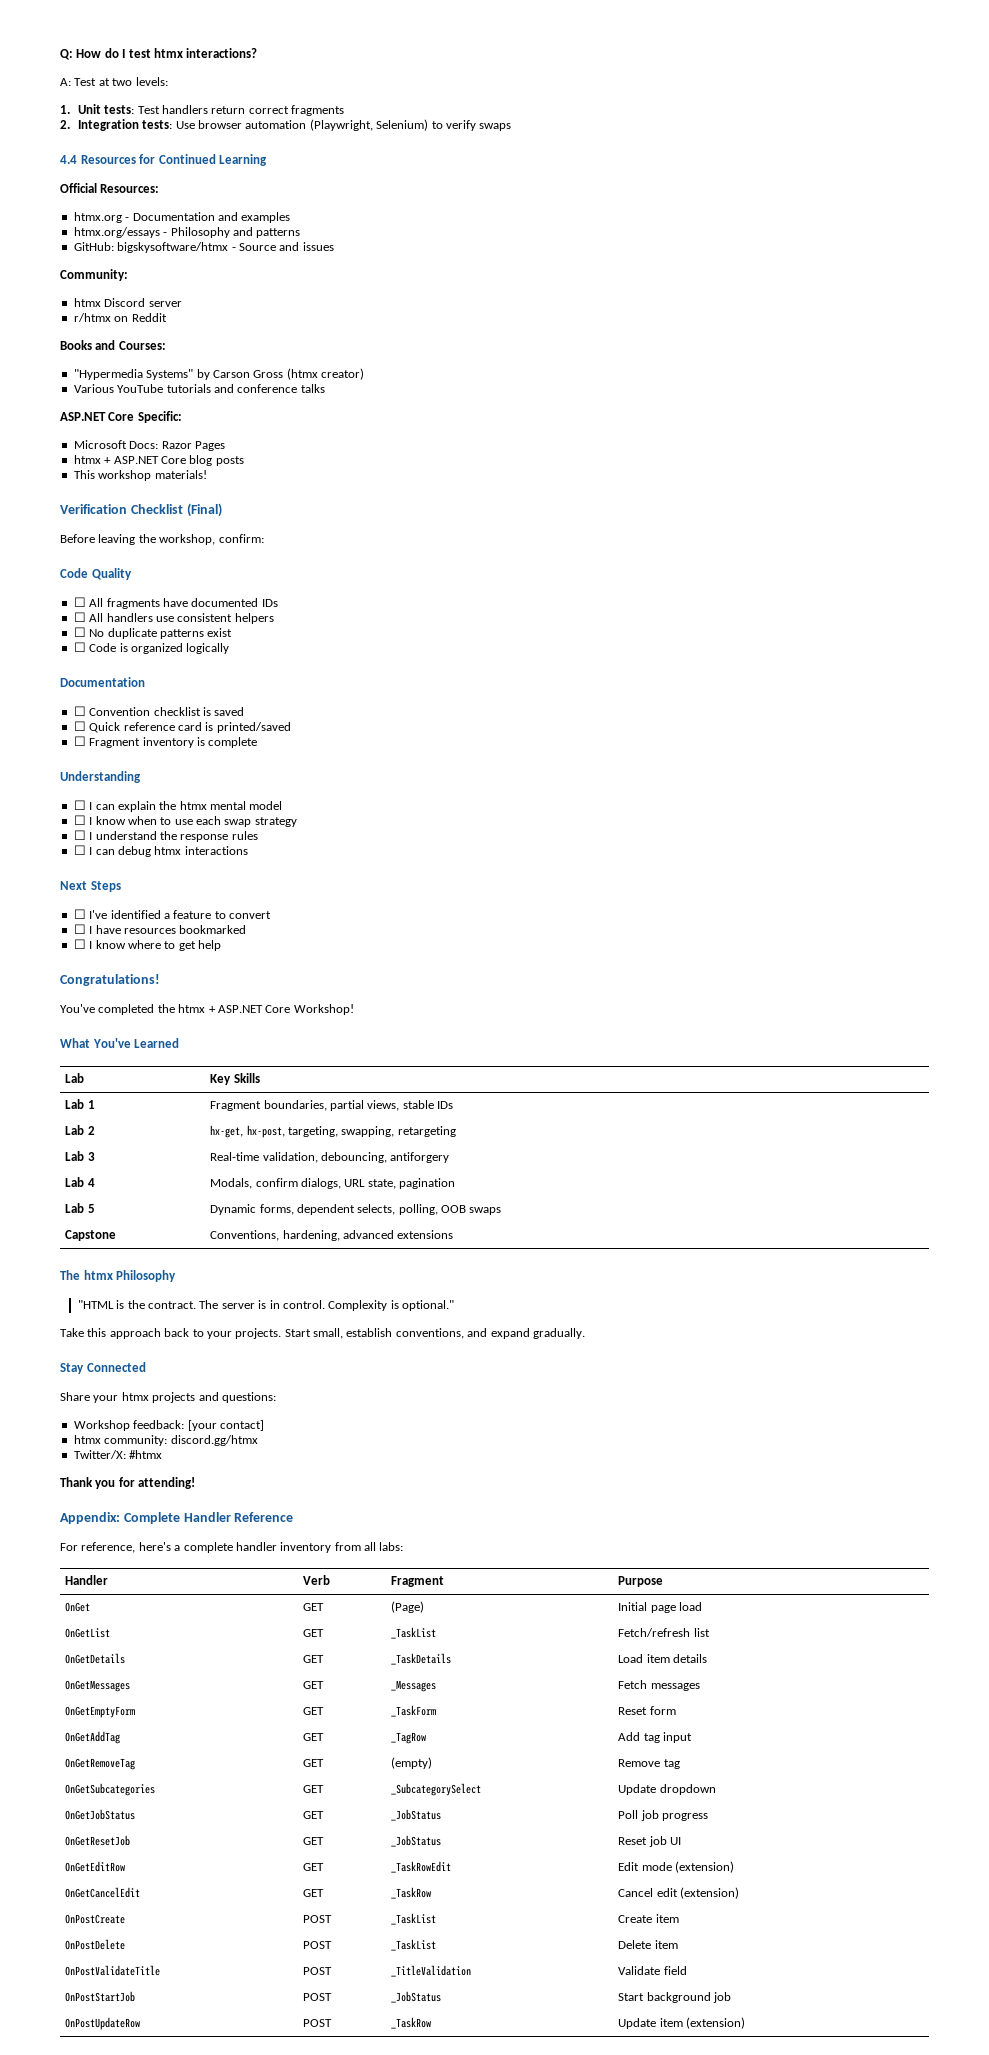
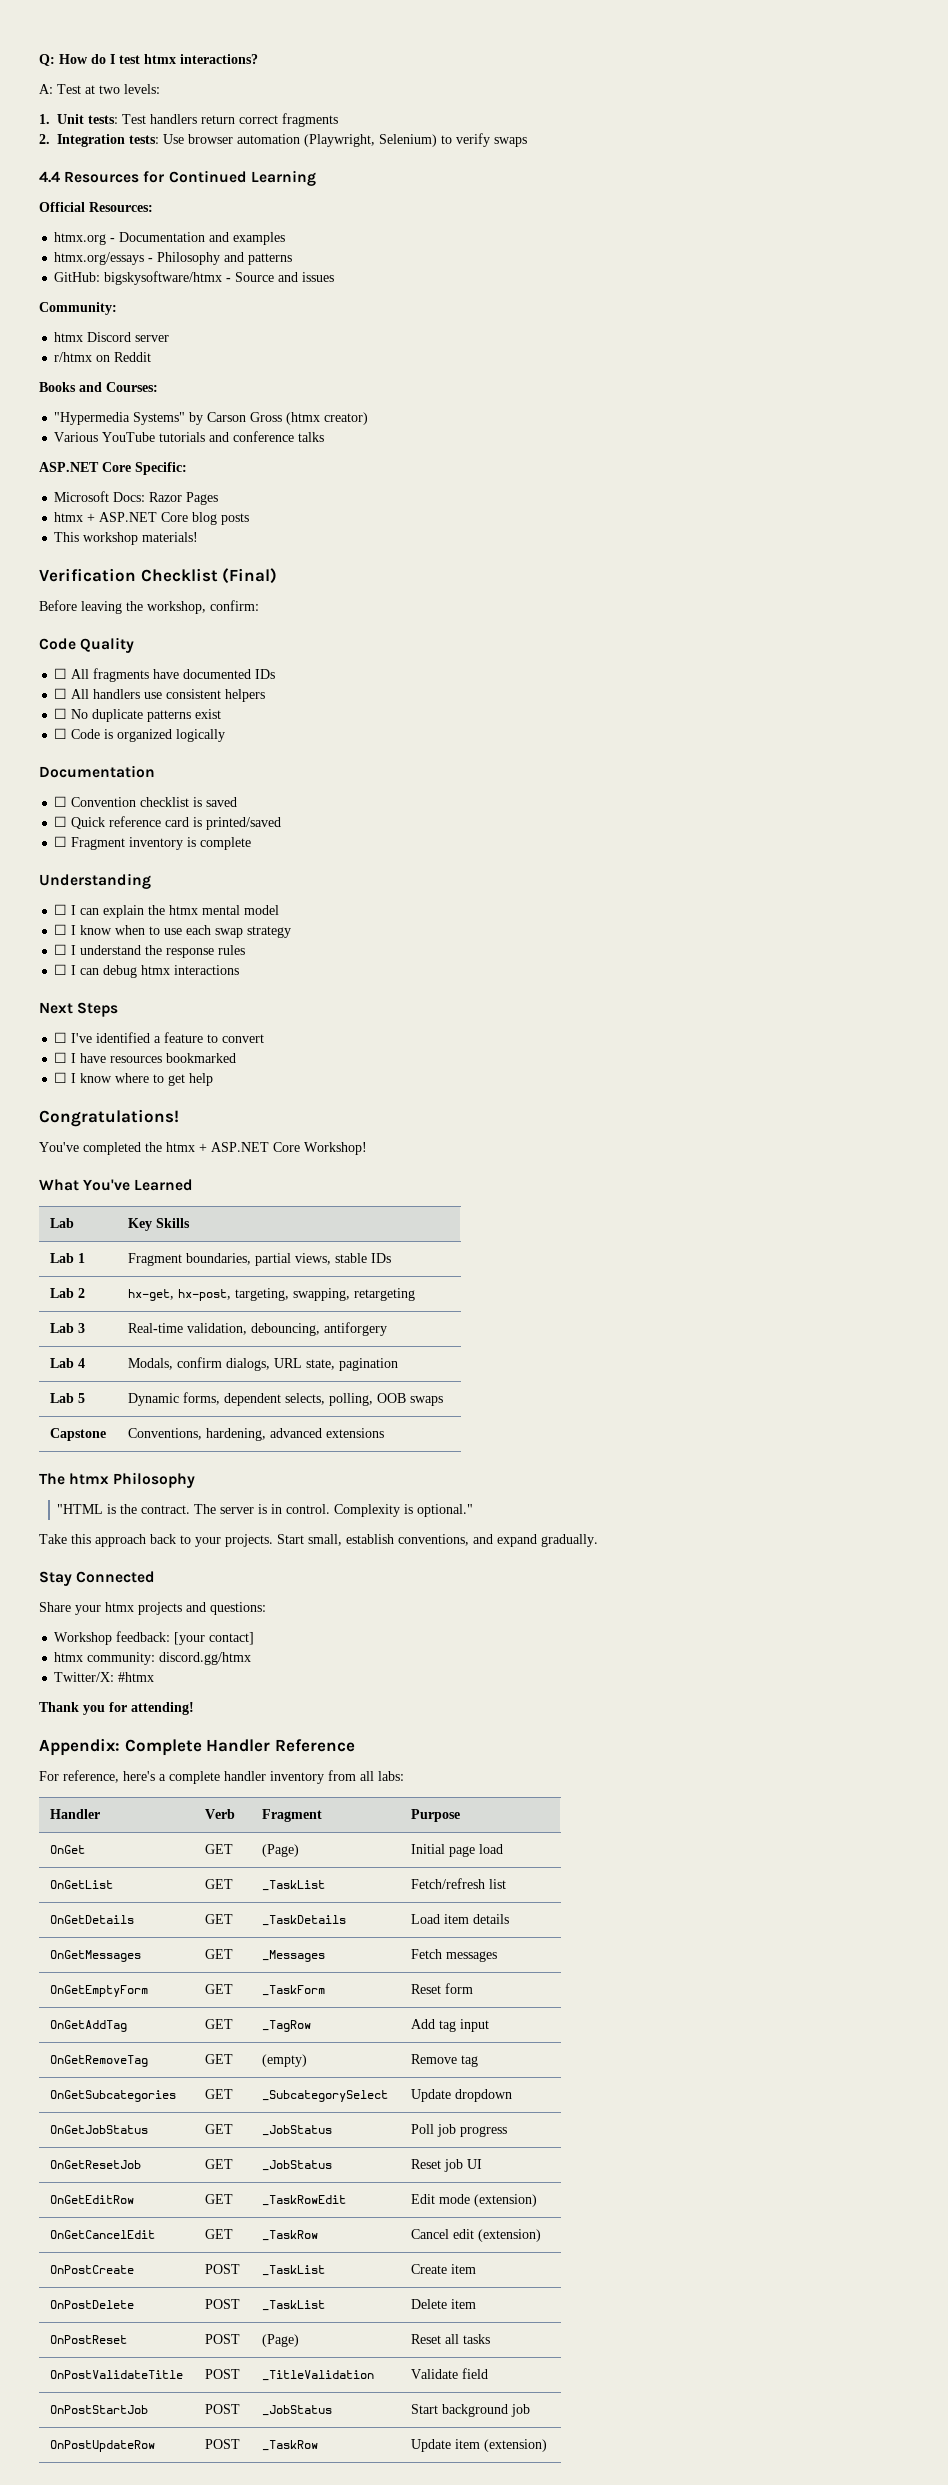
+ OnPostReset | POST | (Page) | Reset all tasks

